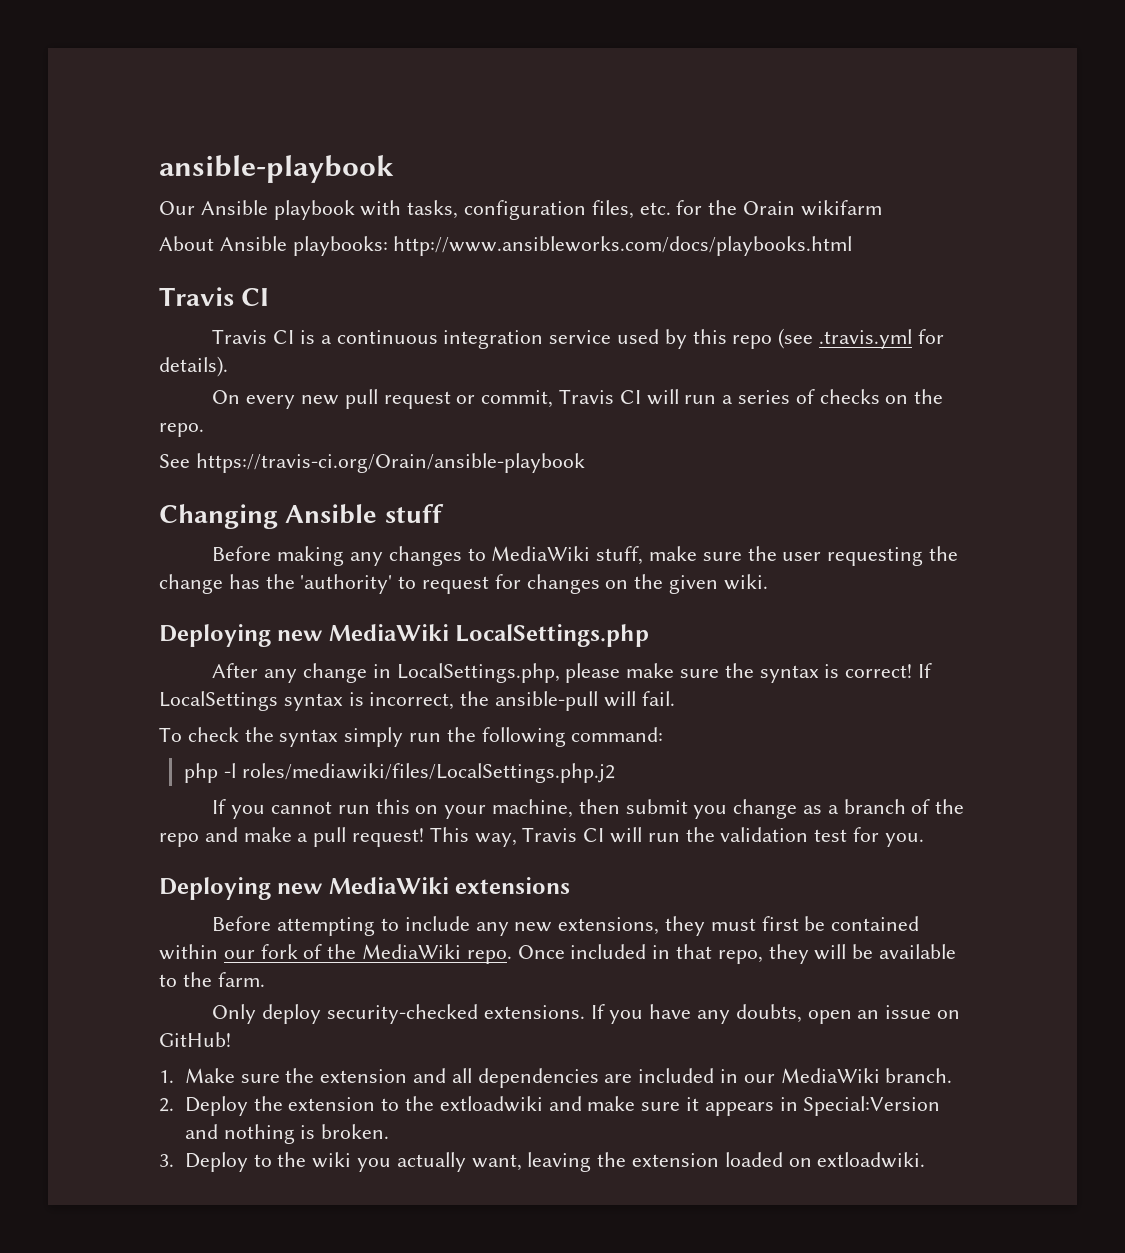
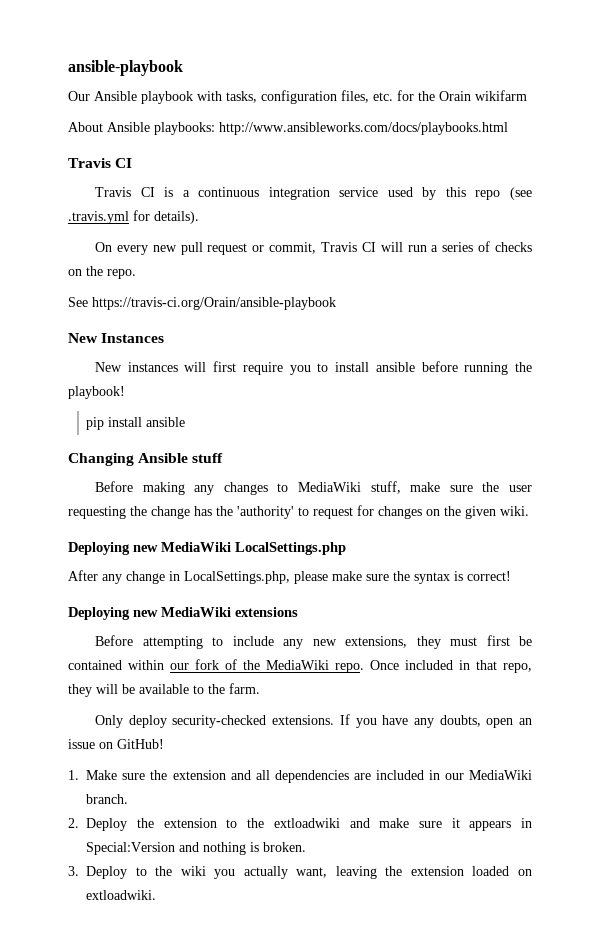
+ New Instances
+ New instances will first require you to install ansible before running the playbook!
+ pip install ansible
- If LocalSettings syntax is incorrect, the ansible-pull will fail.
- To check the syntax simply run the following command:
- php -l roles/mediawiki/files/LocalSettings.php.j2
- If you cannot run this on your machine, then submit you change as a branch of the repo and make a pull request! This way, Travis CI will run the validation test for you.

